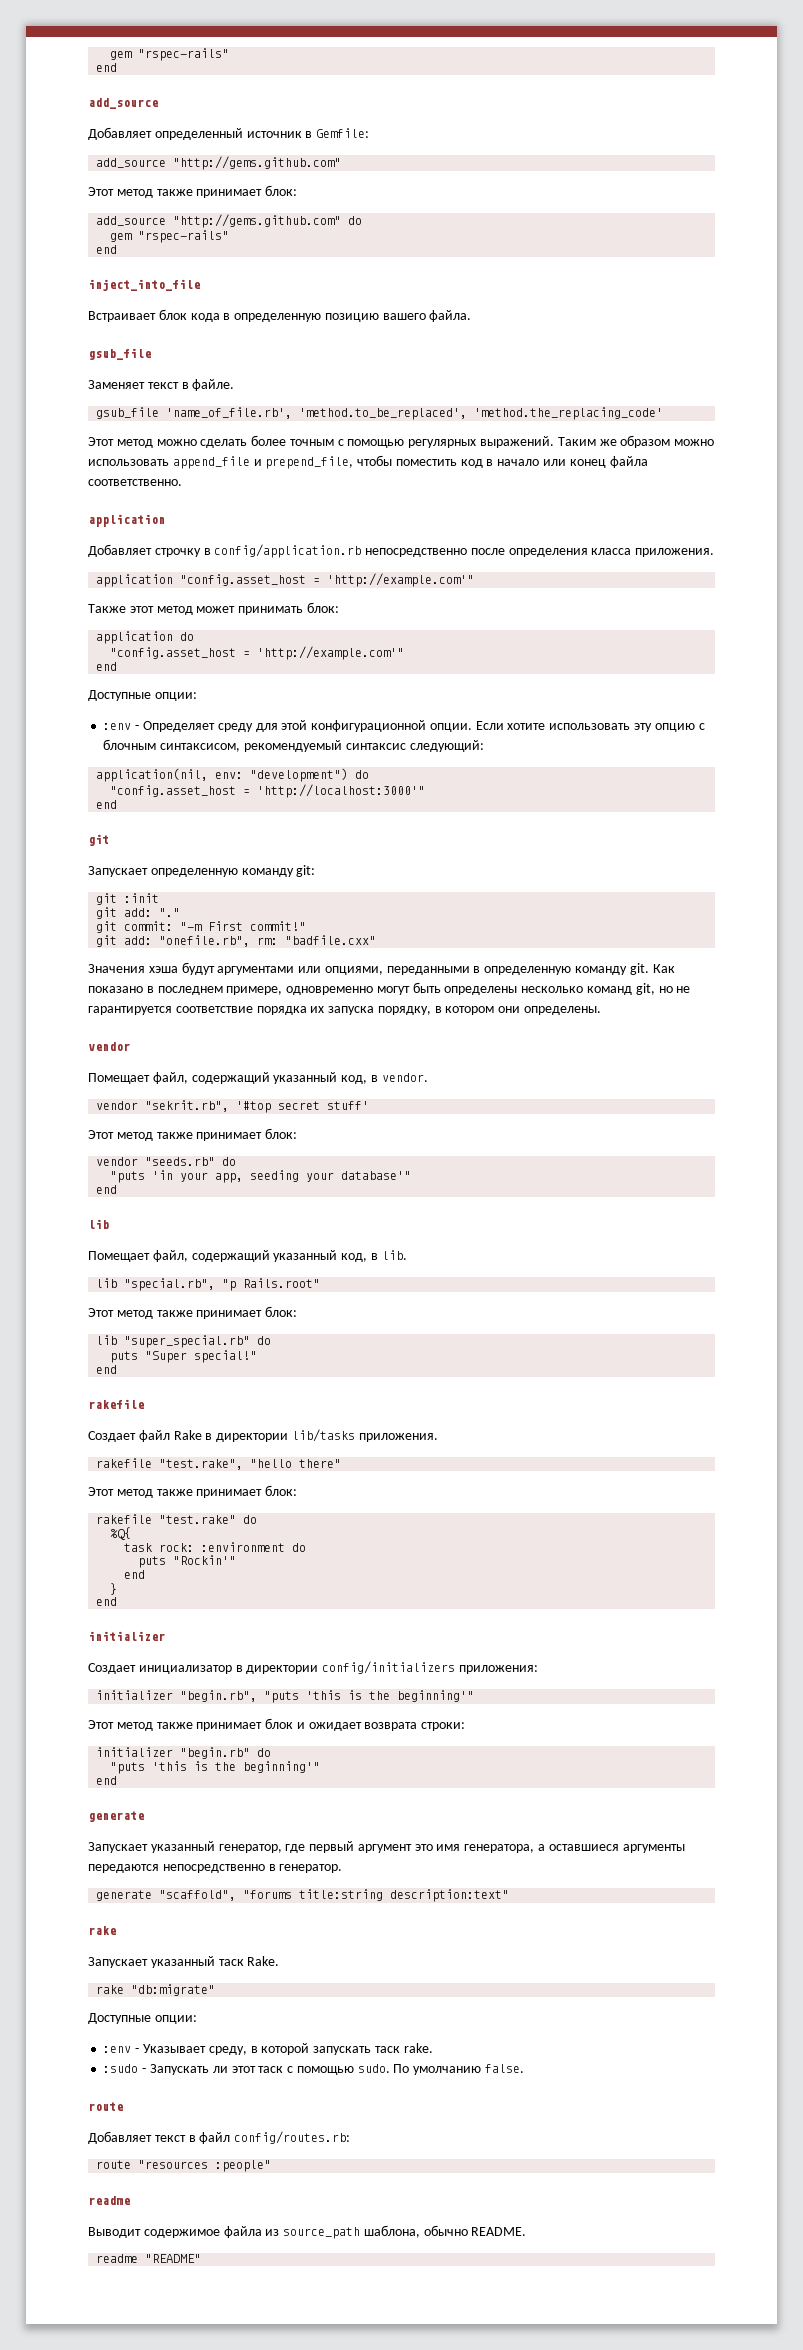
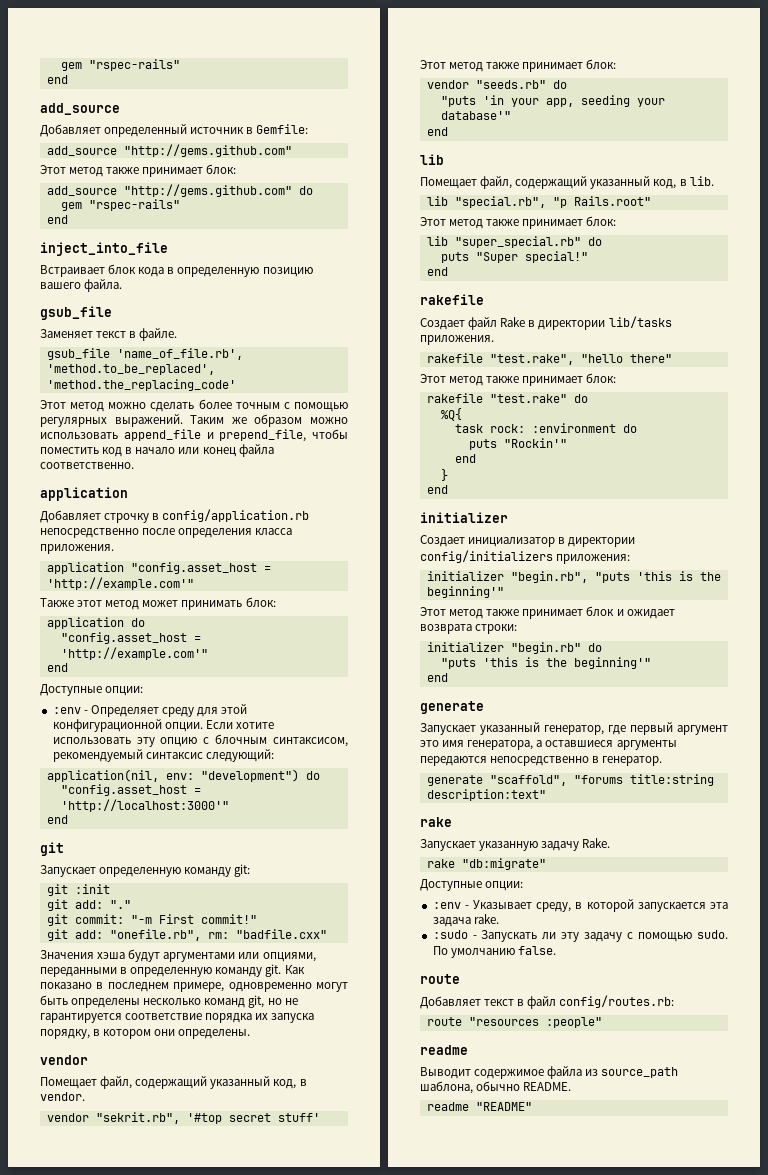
- Запускает указанный таск Rake.
+ Запускает указанную задачу Rake.
- :env - Указывает среду, в которой запускать таск rake.
+ :env - Указывает среду, в которой запускается эта задача rake.
- :sudo - Запускать ли этот таск с помощью sudo.
+ :sudo - Запускать ли эту задачу с помощью sudo.

